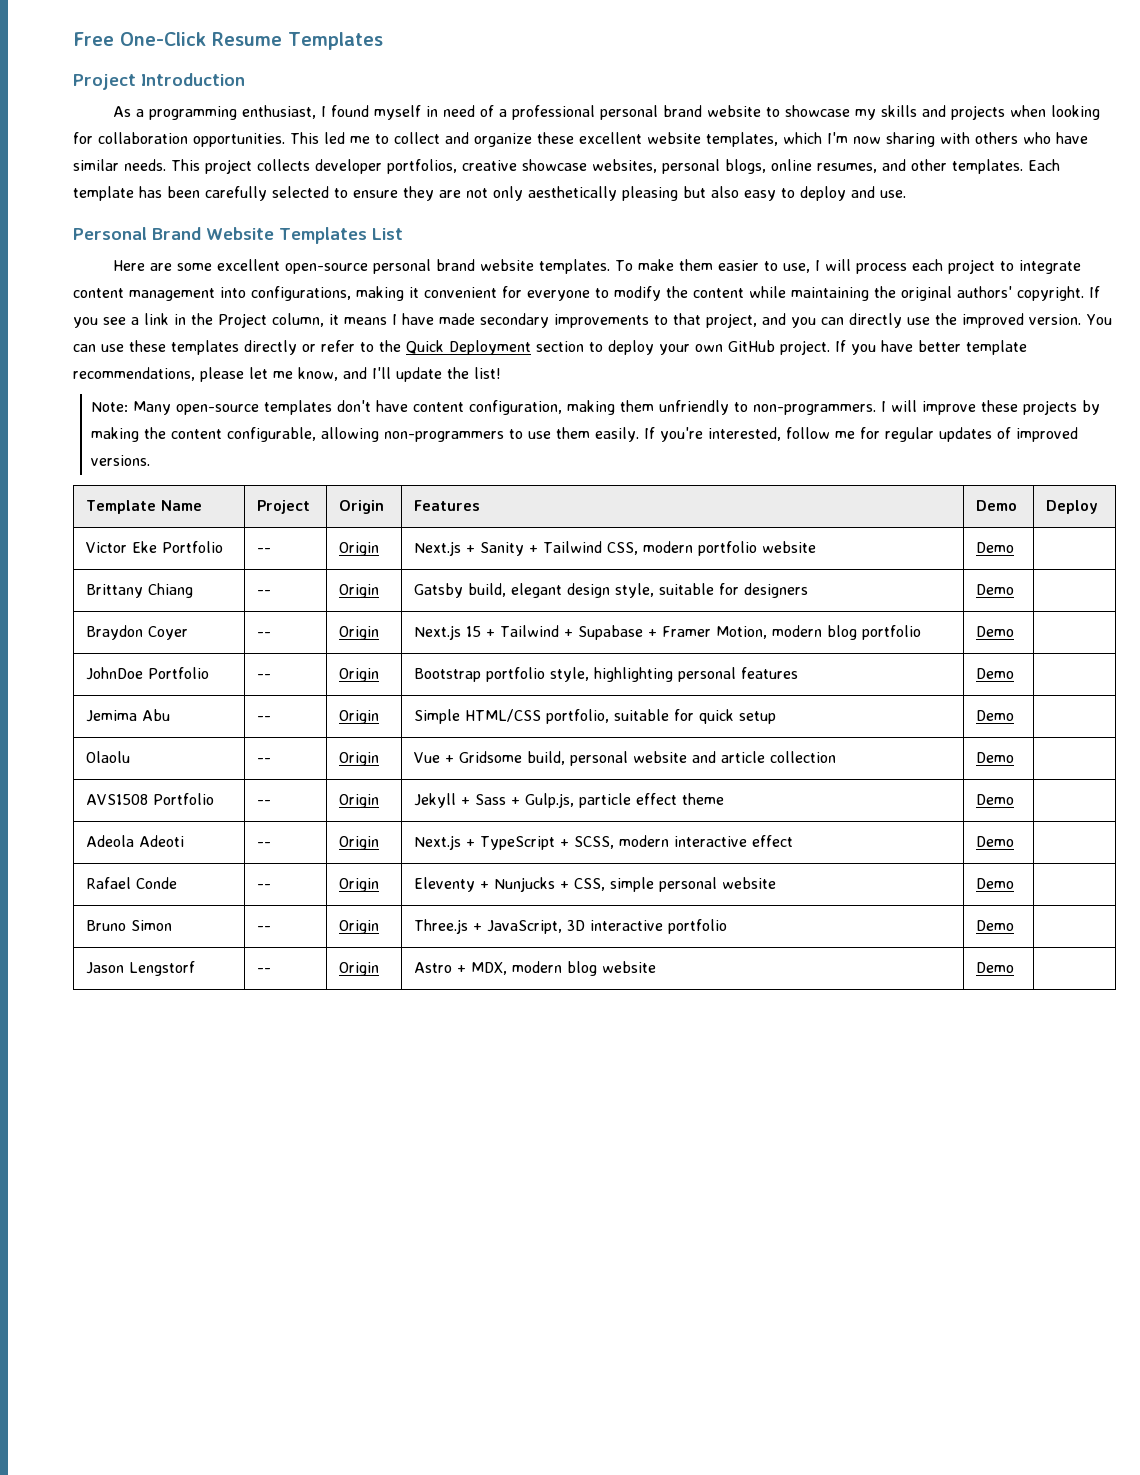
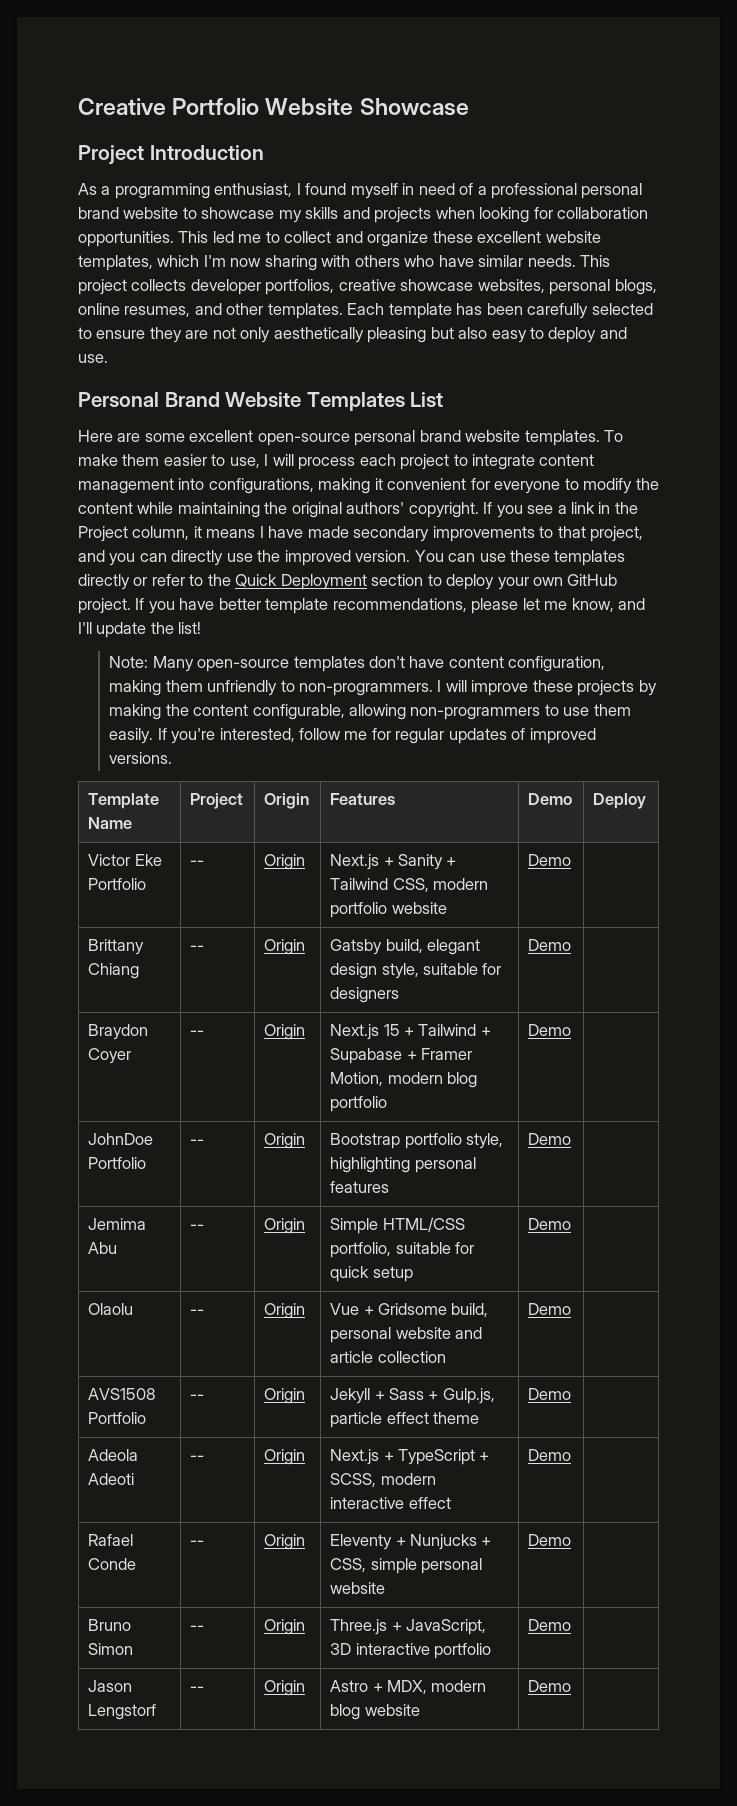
- Free One-Click Resume Templates
+ Creative Portfolio Website Showcase

